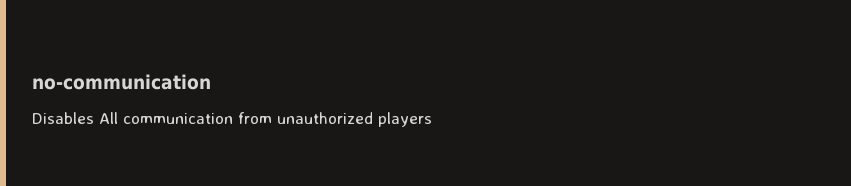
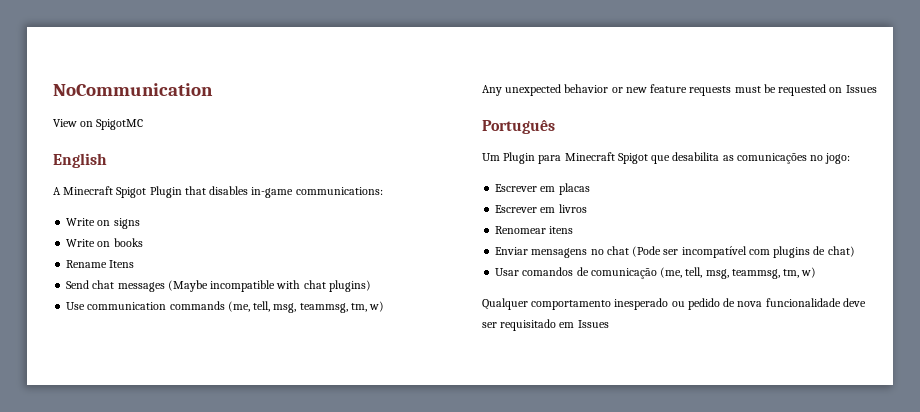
- no-communication
- Disables All communication from unauthorized players
+ NoCommunication
+ View on SpigotMC
+ English
+ A Minecraft Spigot Plugin that disables in-game communications:
+ Write on signs
+ Write on books
+ Rename Itens
+ Send chat messages (Maybe incompatible with chat plugins)
+ Use communication commands (me, tell, msg, teammsg, tm, w)
+ Any unexpected behavior or new feature requests must be requested on Issues
+ Português
+ Um Plugin para Minecraft Spigot que desabilita as comunicações no jogo:
+ Escrever em placas
+ Escrever em livros
+ Renomear itens
+ Enviar mensagens no chat (Pode ser incompatível com plugins de chat)
+ Usar comandos de comunicação (me, tell, msg, teammsg, tm, w)
+ Qualquer comportamento inesperado ou pedido de nova funcionalidade deve ser requisitado em Issues

